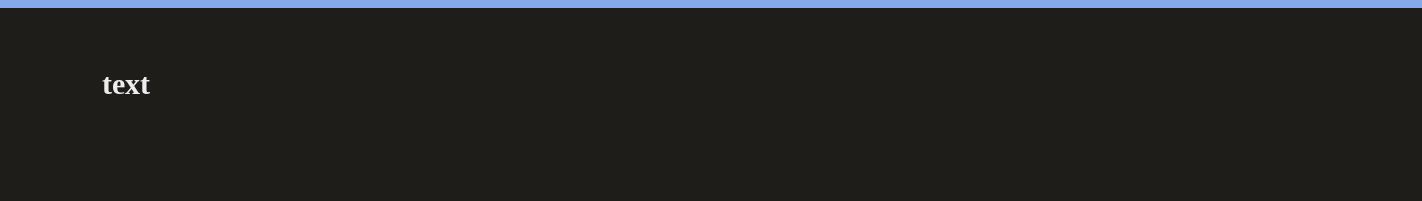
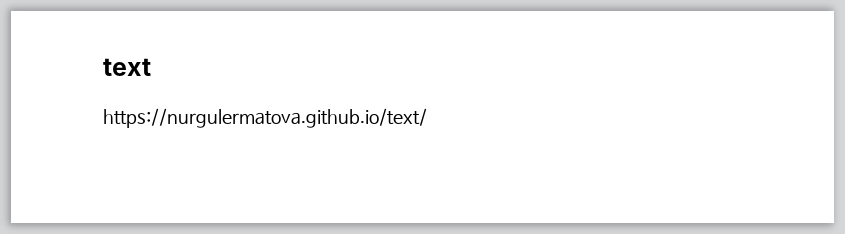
+ https://nurgulermatova.github.io/text/

